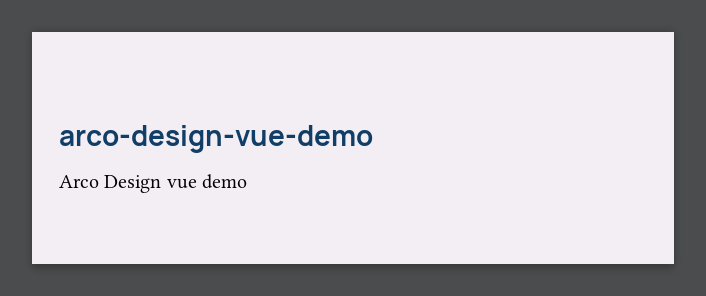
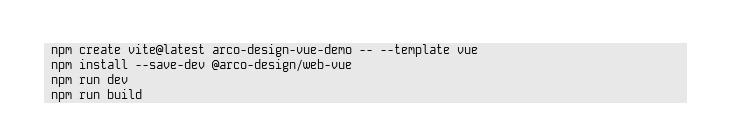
- arco-design-vue-demo
- Arco Design vue demo
+ npm create vite@latest arco-design-vue-demo -- --template vue
+ npm install --save-dev @arco-design/web-vue
+ npm run dev
+ npm run build

